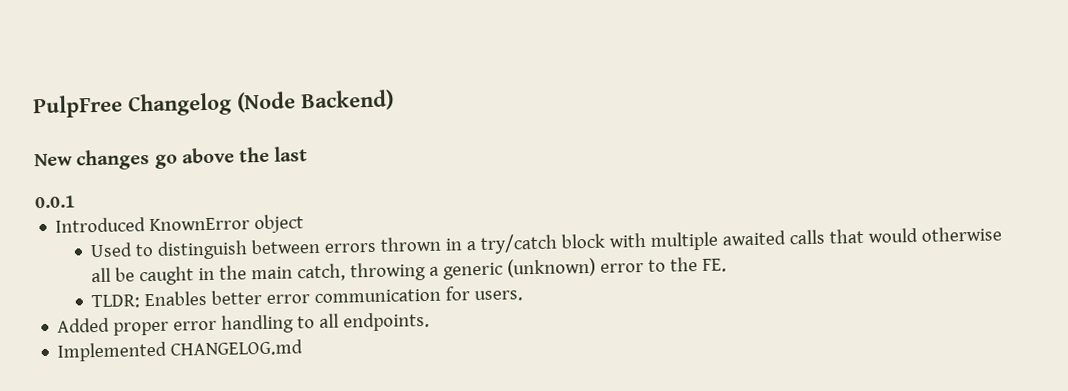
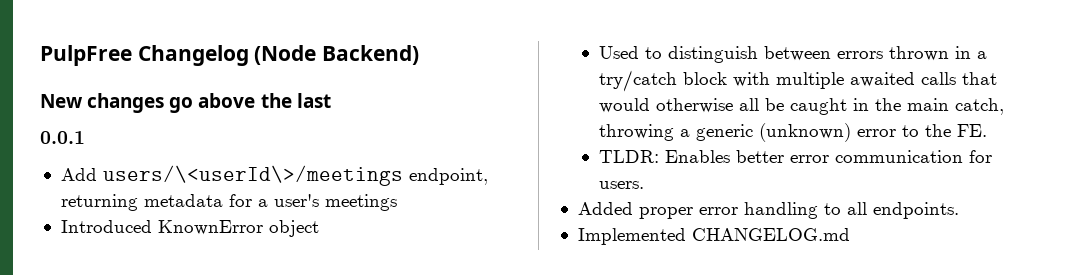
+ Add users/\<userId\>/meetings endpoint, returning metadata for a user's meetings

